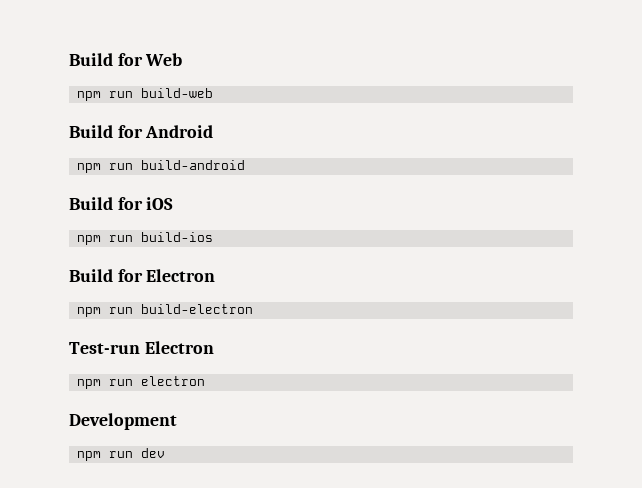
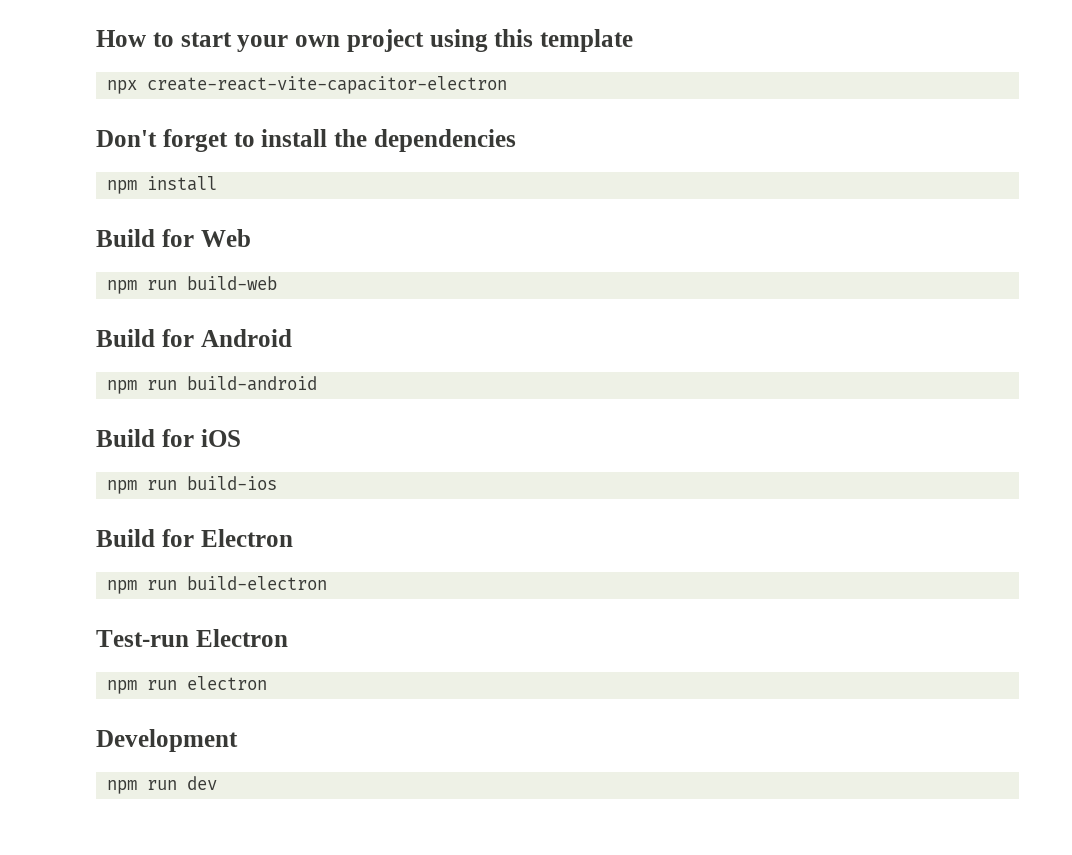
+ How to start your own project using this template
+ npx create-react-vite-capacitor-electron
+ Don't forget to install the dependencies
+ npm install

